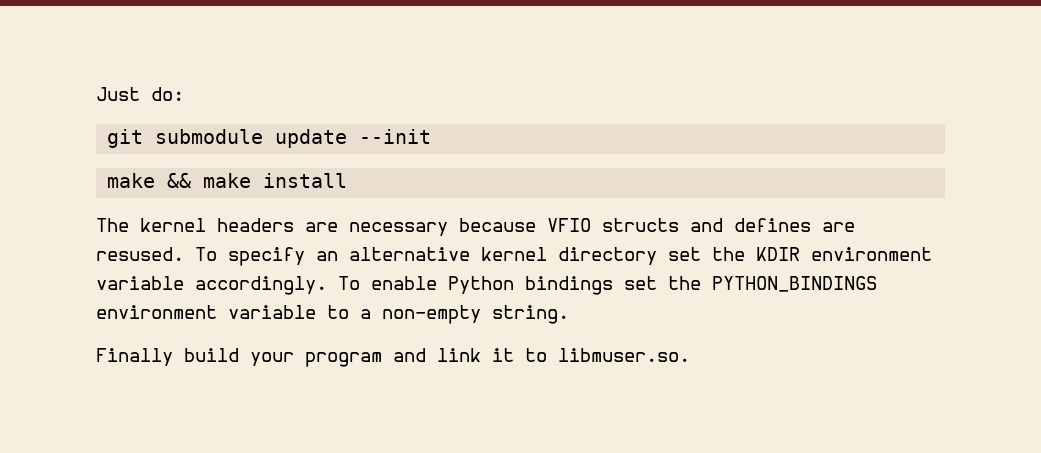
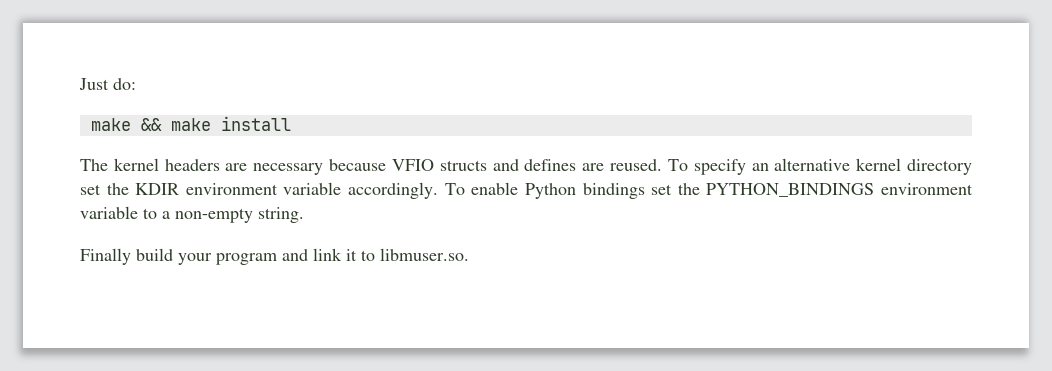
- git submodule update --init
- The kernel headers are necessary because VFIO structs and defines are resused.
+ The kernel headers are necessary because VFIO structs and defines are reused.

